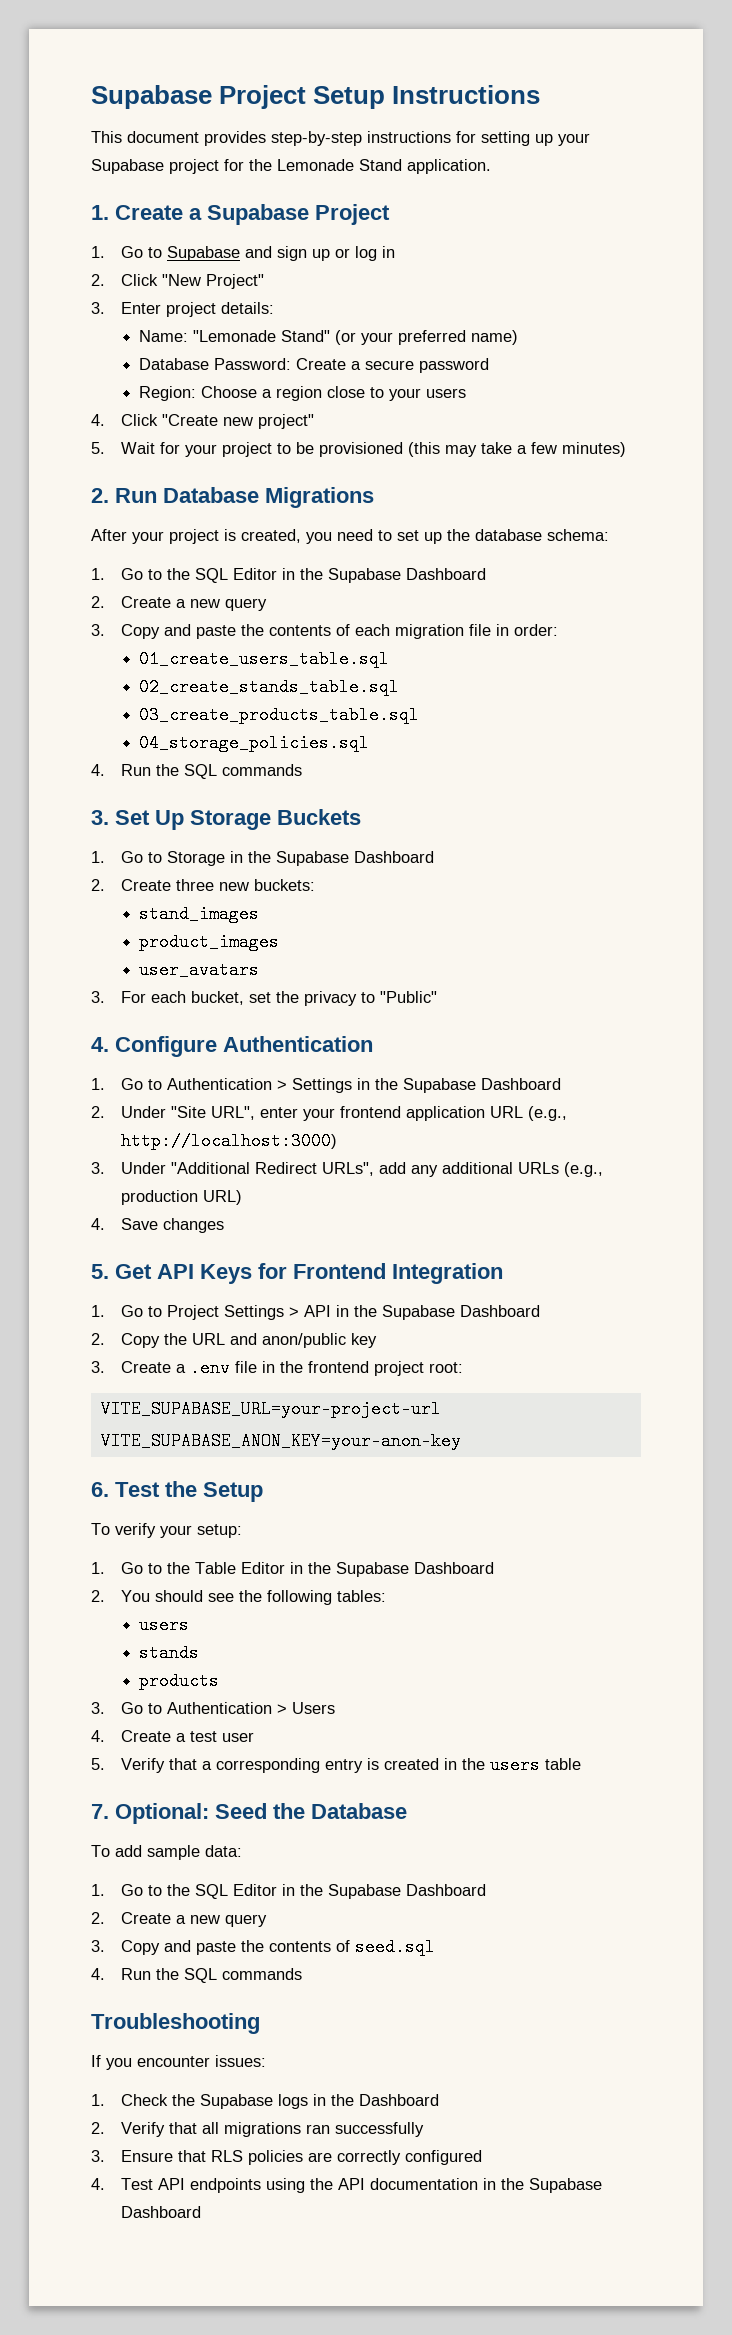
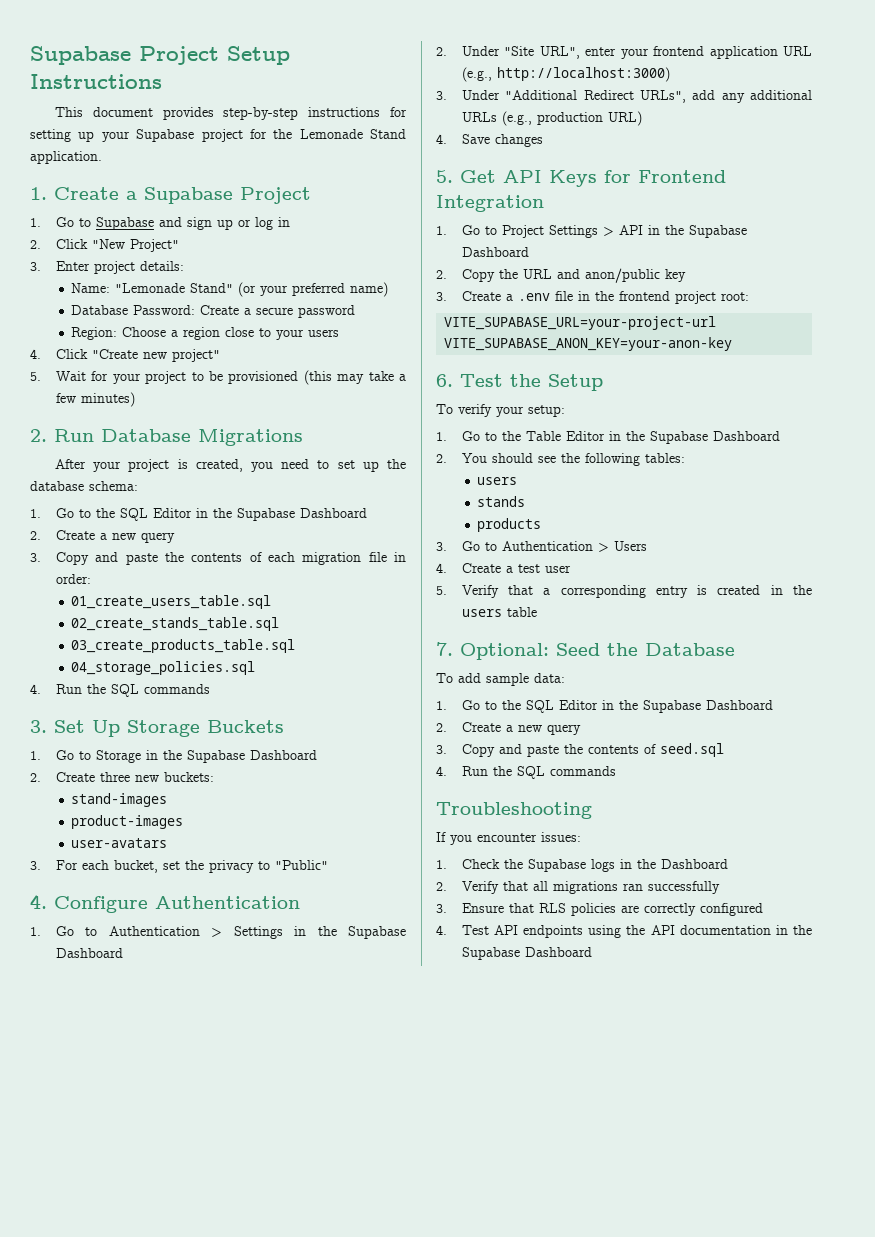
- stand_images
- product_images
- user_avatars
+ stand-images
+ product-images
+ user-avatars

